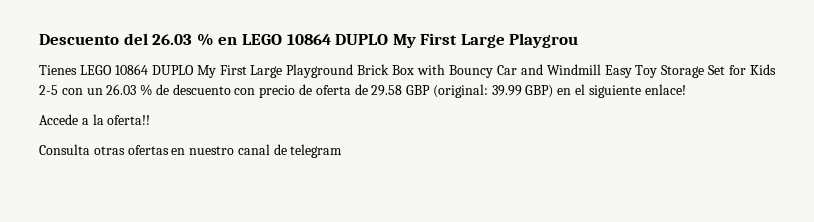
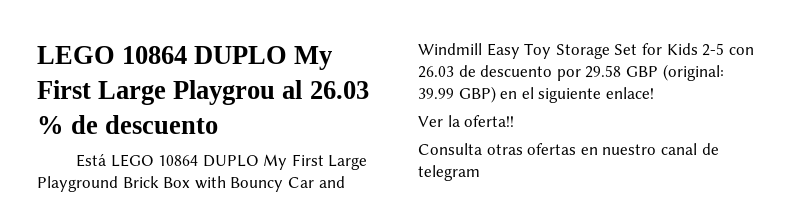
- Descuento del 26.03 % en LEGO 10864 DUPLO My First Large Playgrou
- Tienes LEGO 10864 DUPLO My First Large Playground Brick Box with Bouncy Car and Windmill Easy Toy Storage Set for Kids 2-5 con un 26.03 % de descuento con precio de oferta de 29.58 GBP (original: 39.99 GBP) en el siguiente enlace!
+ LEGO 10864 DUPLO My First Large Playgrou al 26.03 % de descuento
+ Está LEGO 10864 DUPLO My First Large Playground Brick Box with Bouncy Car and Windmill Easy Toy Storage Set for Kids 2-5 con 26.03 de descuento por 29.58 GBP (original: 39.99 GBP) en el siguiente enlace!
- Accede a la oferta!!
+ Ver la oferta!!

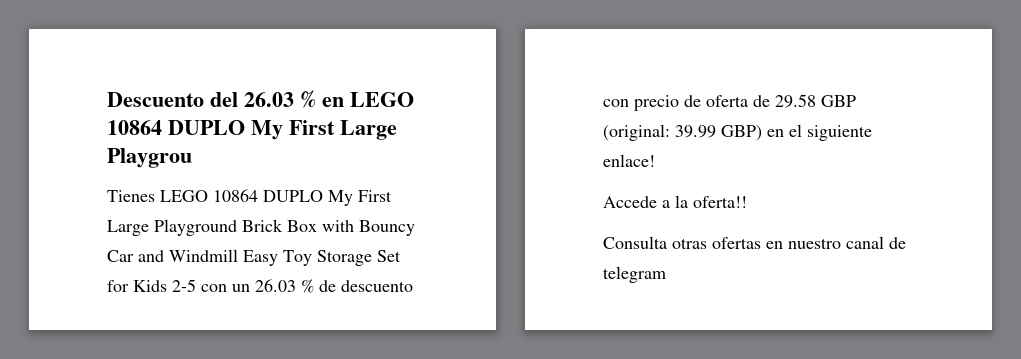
- LEGO 10864 DUPLO My First Large Playgrou al 26.03 % de descuento
- Está LEGO 10864 DUPLO My First Large Playground Brick Box with Bouncy Car and Windmill Easy Toy Storage Set for Kids 2-5 con 26.03 de descuento por 29.58 GBP (original: 39.99 GBP) en el siguiente enlace!
+ Descuento del 26.03 % en LEGO 10864 DUPLO My First Large Playgrou
+ Tienes LEGO 10864 DUPLO My First Large Playground Brick Box with Bouncy Car and Windmill Easy Toy Storage Set for Kids 2-5 con un 26.03 % de descuento con precio de oferta de 29.58 GBP (original: 39.99 GBP) en el siguiente enlace!
- Ver la oferta!!
+ Accede a la oferta!!

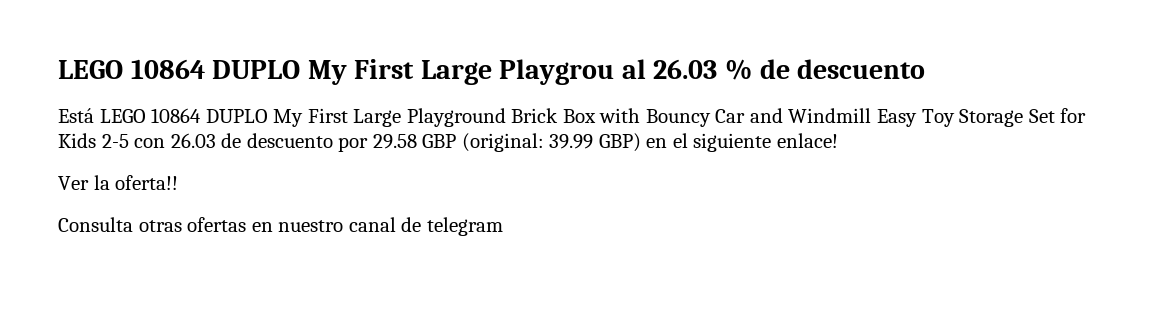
- Descuento del 26.03 % en LEGO 10864 DUPLO My First Large Playgrou
- Tienes LEGO 10864 DUPLO My First Large Playground Brick Box with Bouncy Car and Windmill Easy Toy Storage Set for Kids 2-5 con un 26.03 % de descuento con precio de oferta de 29.58 GBP (original: 39.99 GBP) en el siguiente enlace!
+ LEGO 10864 DUPLO My First Large Playgrou al 26.03 % de descuento
+ Está LEGO 10864 DUPLO My First Large Playground Brick Box with Bouncy Car and Windmill Easy Toy Storage Set for Kids 2-5 con 26.03 de descuento por 29.58 GBP (original: 39.99 GBP) en el siguiente enlace!
- Accede a la oferta!!
+ Ver la oferta!!

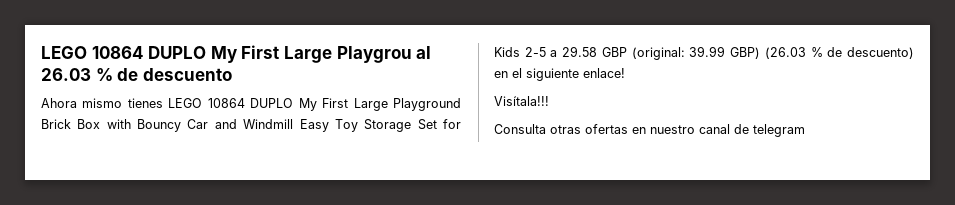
- Está LEGO 10864 DUPLO My First Large Playground Brick Box with Bouncy Car and Windmill Easy Toy Storage Set for Kids 2-5 con 26.03 de descuento por 29.58 GBP (original: 39.99 GBP) en el siguiente enlace!
+ Ahora mismo tienes LEGO 10864 DUPLO My First Large Playground Brick Box with Bouncy Car and Windmill Easy Toy Storage Set for Kids 2-5 a 29.58 GBP (original: 39.99 GBP) (26.03 % de descuento) en el siguiente enlace!
- Ver la oferta!!
+ Visítala!!!

